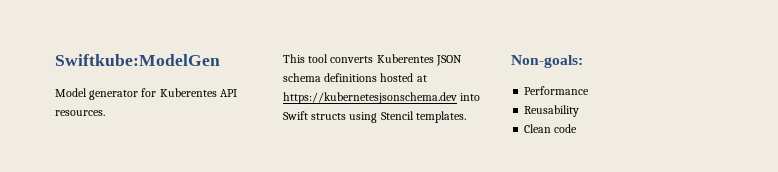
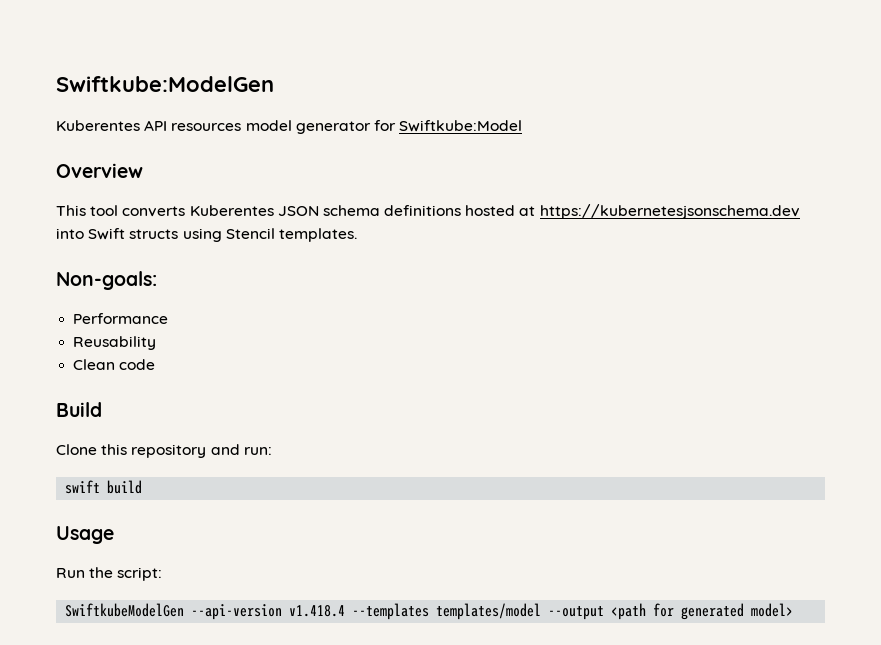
- Model generator for Kuberentes API resources.
+ Kuberentes API resources model generator for Swiftkube:Model
+ Overview
+ Build
+ Clone this repository and run:
+ swift build
+ Usage
+ Run the script:
+ SwiftkubeModelGen --api-version v1.418.4 --templates templates/model --output <path for generated model>

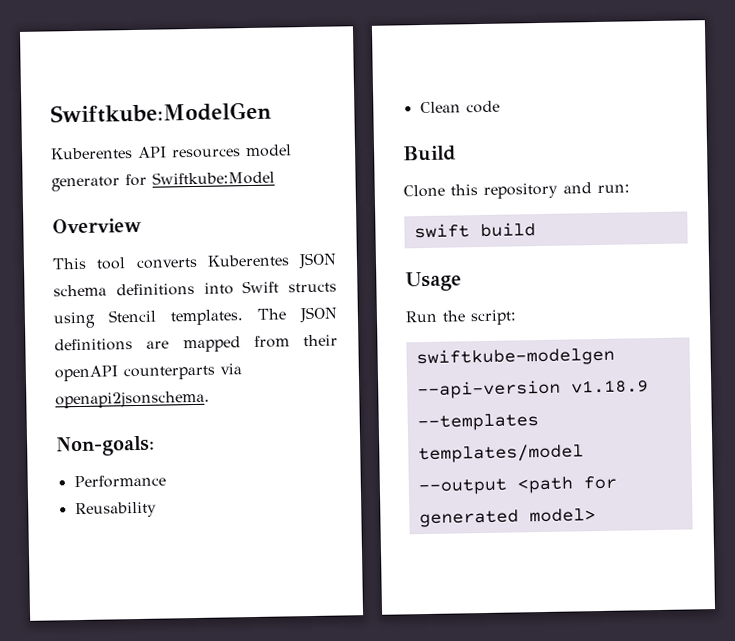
- This tool converts Kuberentes JSON schema definitions hosted at https://kubernetesjsonschema.dev into Swift structs using Stencil templates.
+ This tool converts Kuberentes JSON schema definitions into Swift structs using Stencil templates. The JSON definitions are mapped from their openAPI counterparts via openapi2jsonschema.
- SwiftkubeModelGen --api-version v1.418.4 --templates templates/model --output <path for generated model>
+ swiftkube-modelgen --api-version v1.18.9 --templates templates/model --output <path for generated model>

